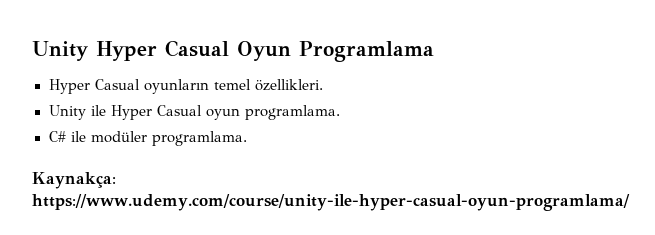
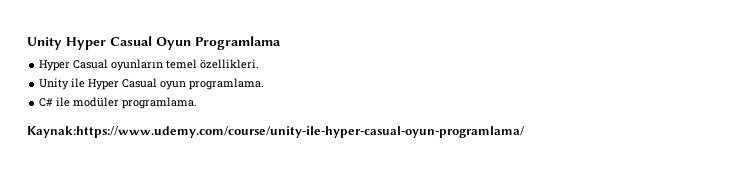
- Kaynakça: https://www.udemy.com/course/unity-ile-hyper-casual-oyun-programlama/
+ Kaynak:https://www.udemy.com/course/unity-ile-hyper-casual-oyun-programlama/

